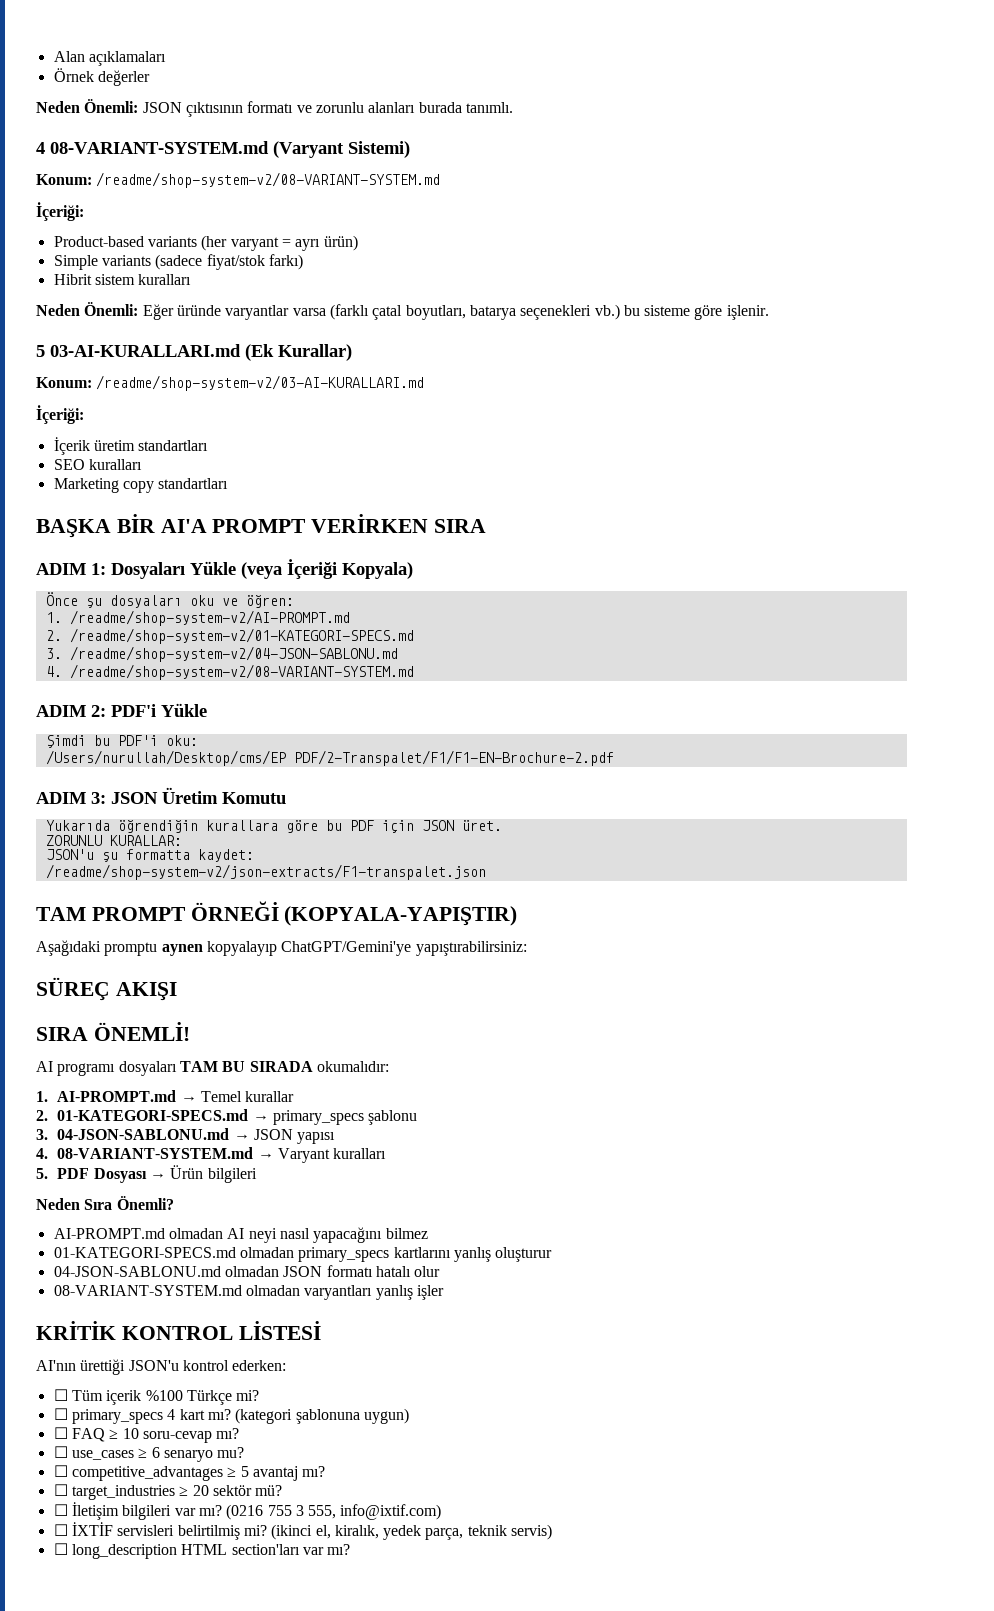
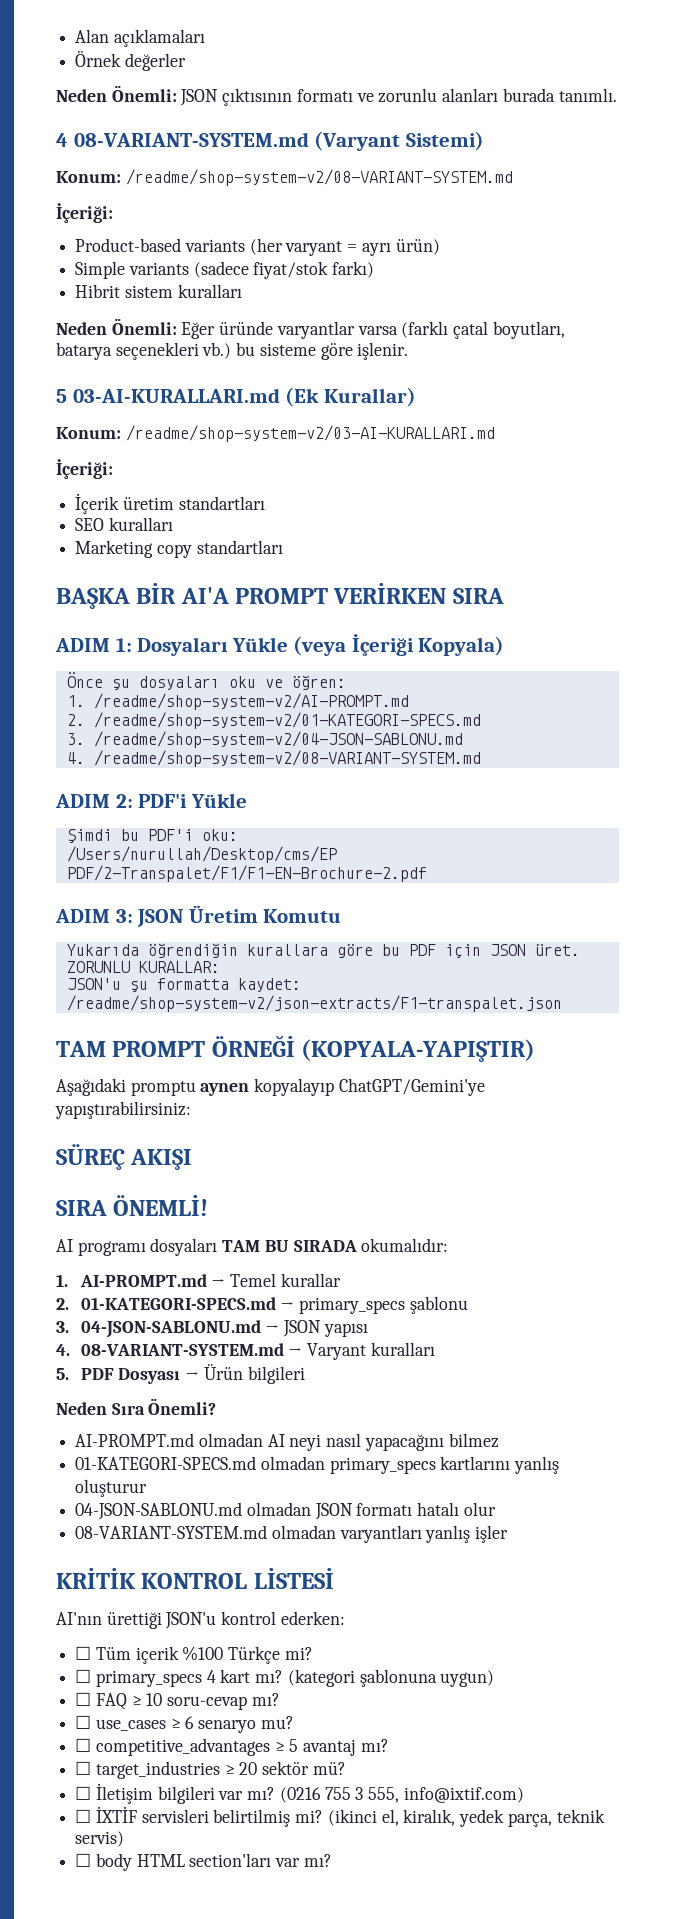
- ☐ long_description HTML section'ları var mı?
+ ☐ body HTML section'ları var mı?

